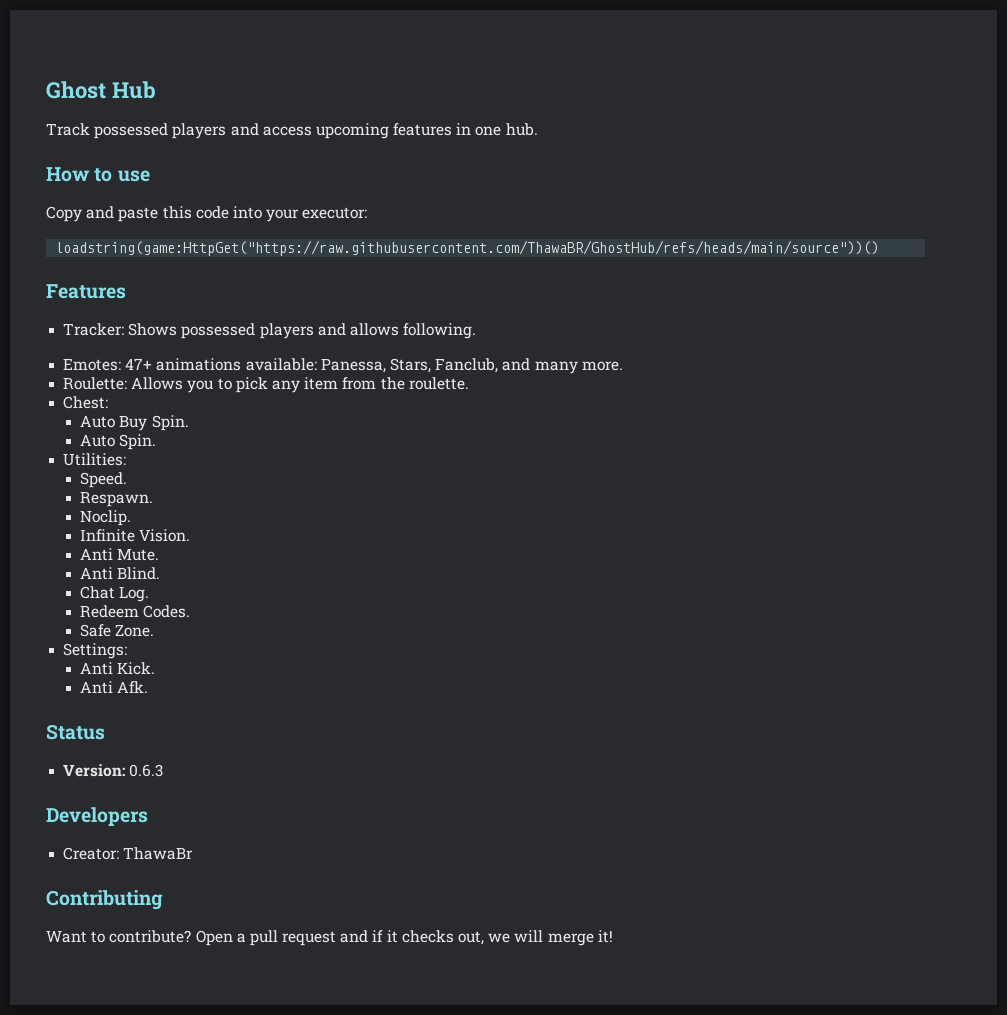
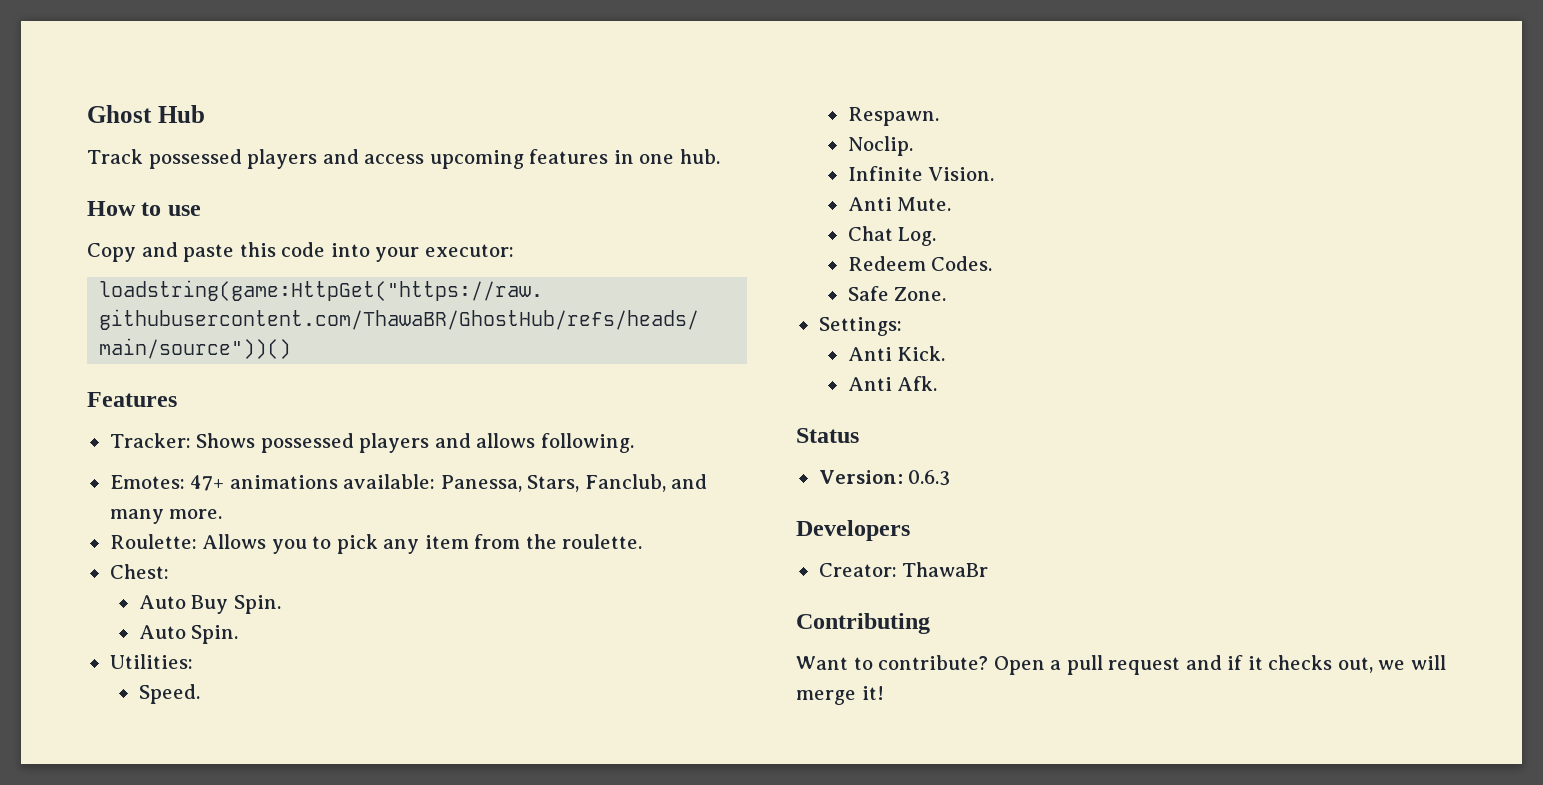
- Anti Blind.

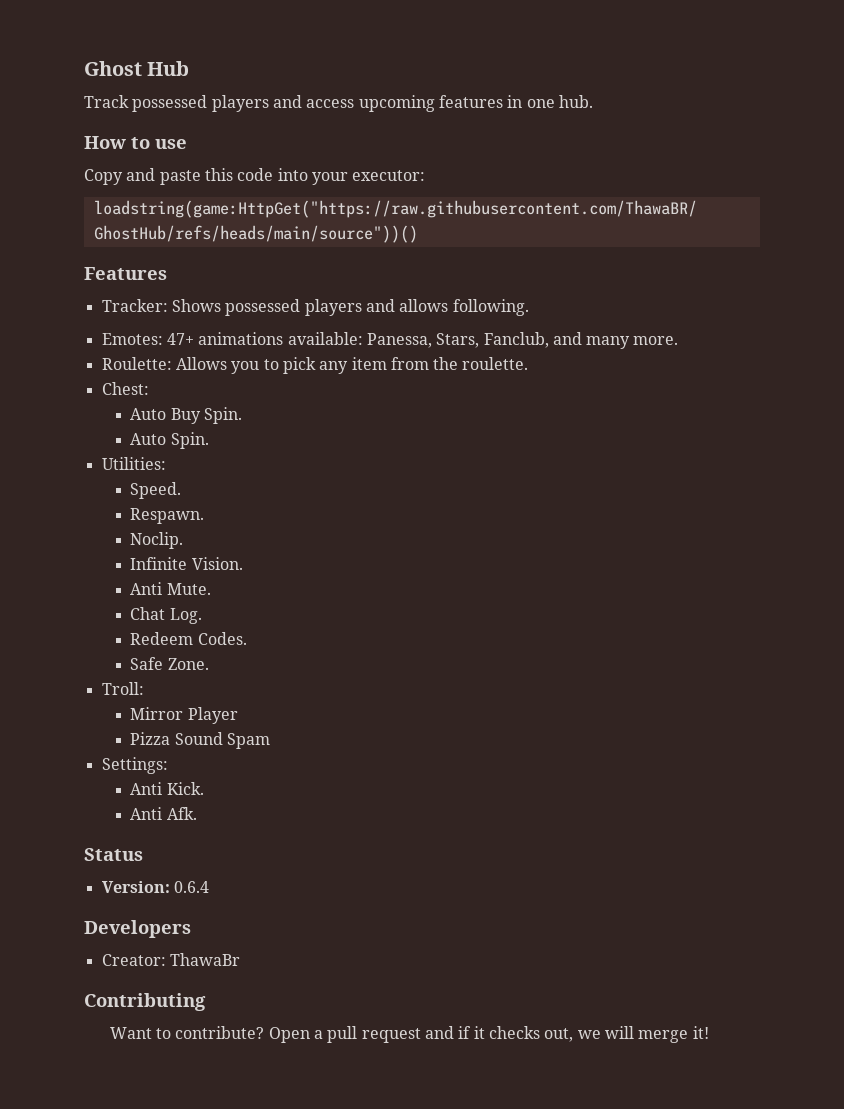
+ Troll:
+ Mirror Player
+ Pizza Sound Spam
- Version: 0.6.3
+ Version: 0.6.4

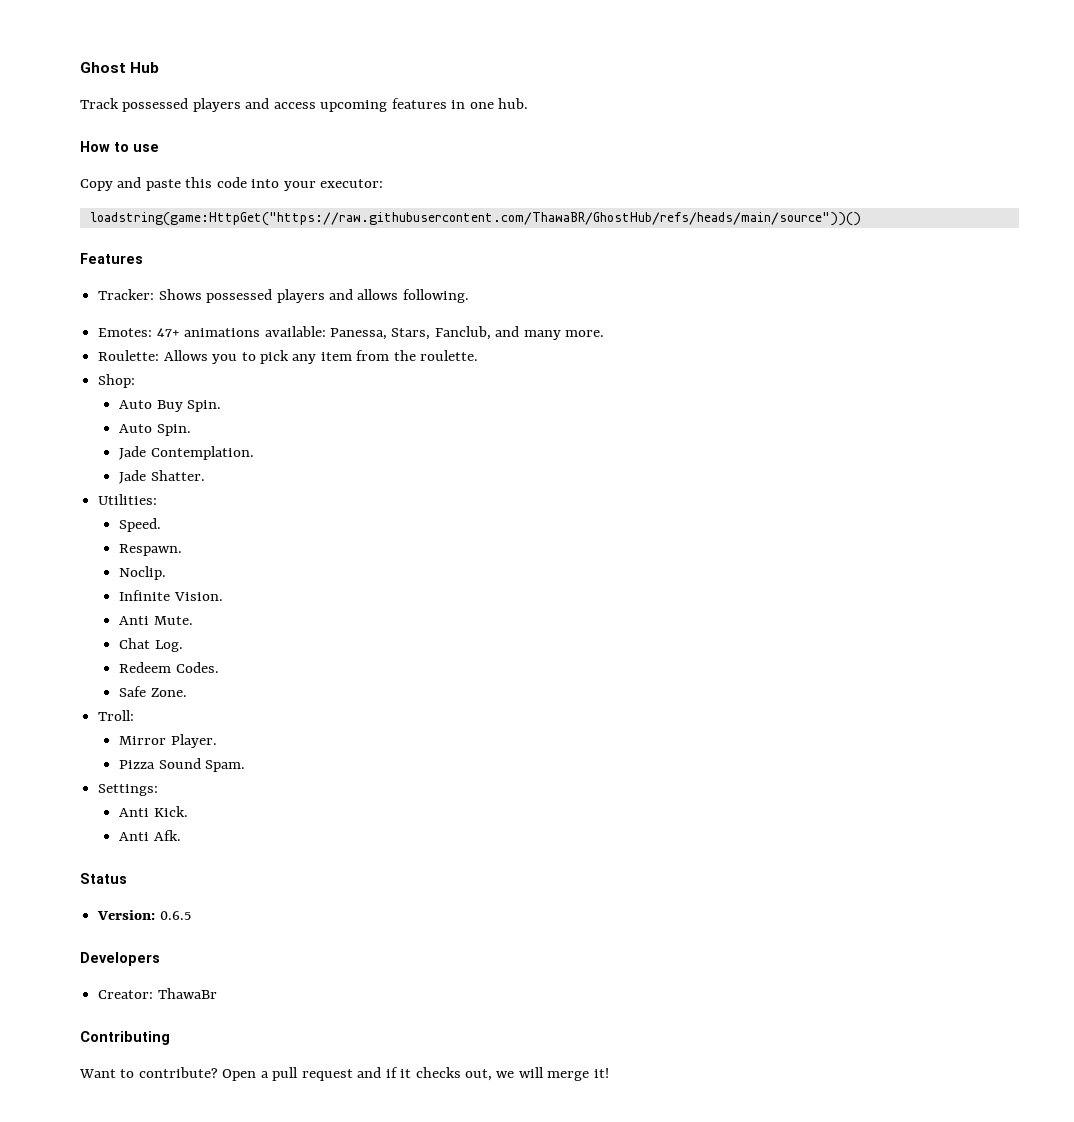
- Chest:
+ Shop:
+ Jade Contemplation.
+ Jade Shatter.
- Mirror Player
+ Mirror Player.
- Pizza Sound Spam
+ Pizza Sound Spam.
- Version: 0.6.4
+ Version: 0.6.5

